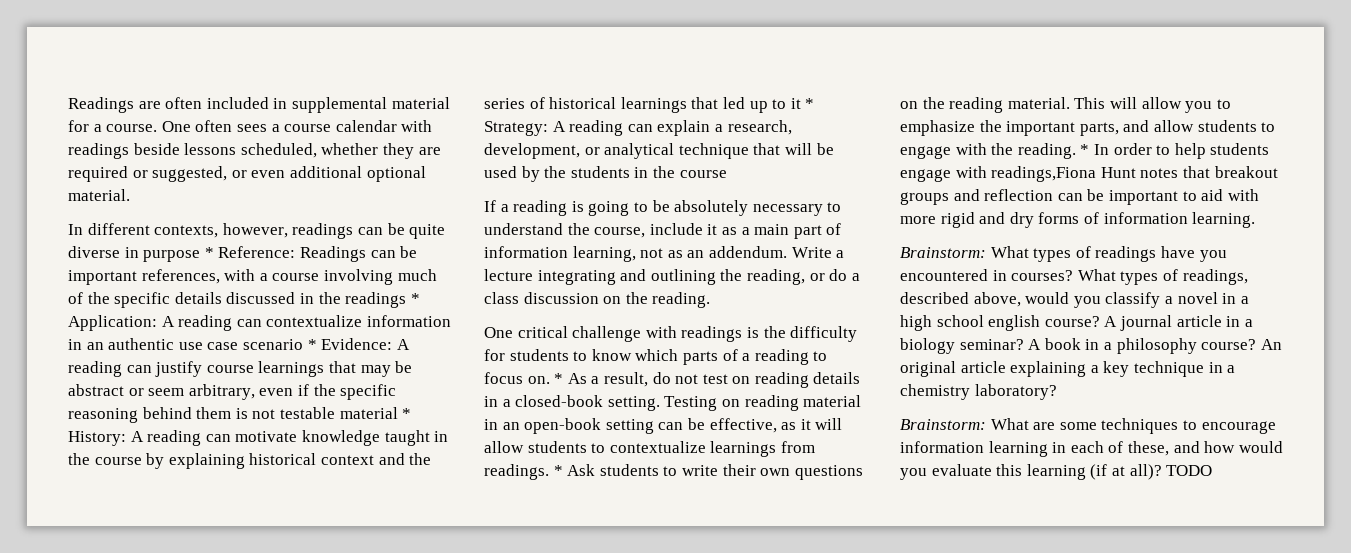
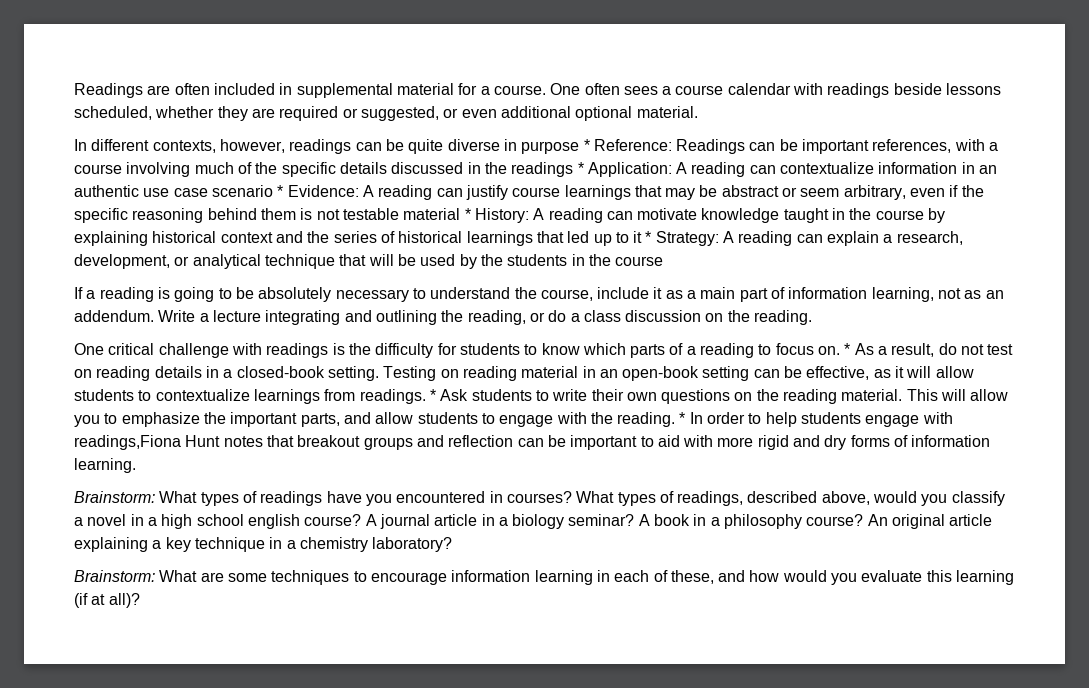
- TODO

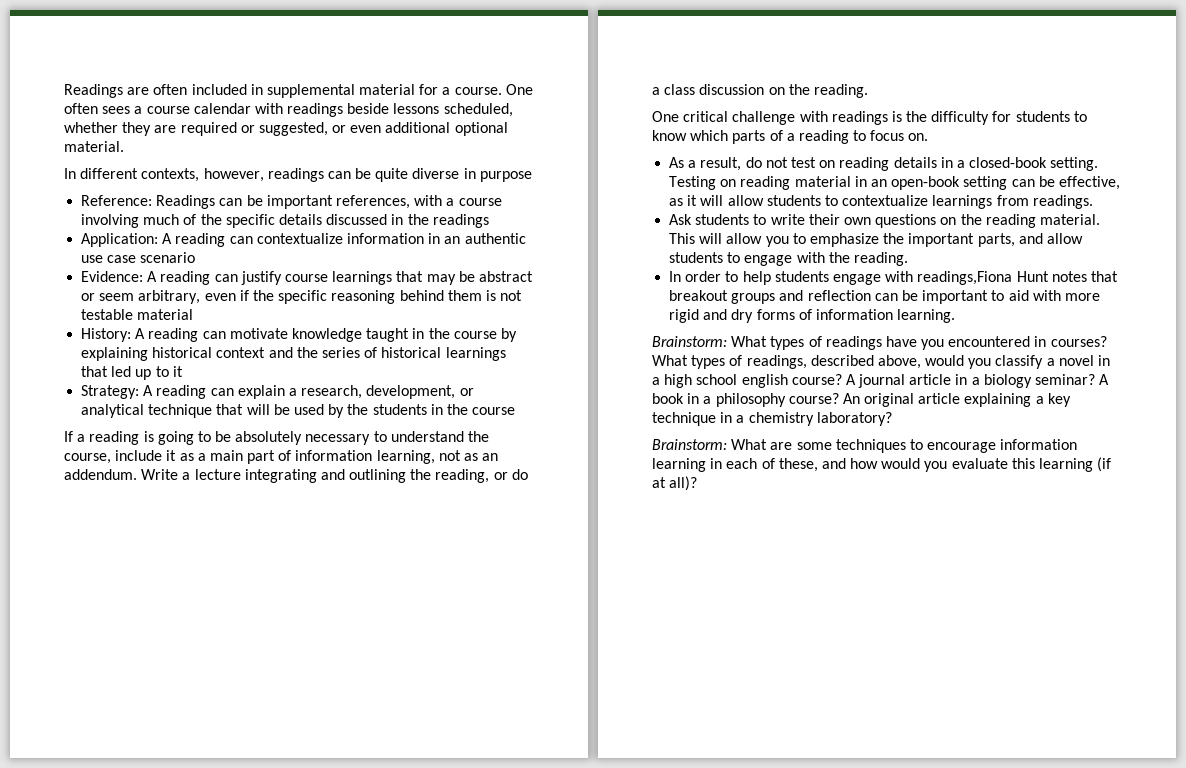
- In different contexts, however, readings can be quite diverse in purpose * Reference:
+ In different contexts, however, readings can be quite diverse in purpose
+ Reference:
- Readings can be important references, with a course involving much of the specific details discussed in the readings * Application:
+ Readings can be important references, with a course involving much of the specific details discussed in the readings
+ Application:
- A reading can contextualize information in an authentic use case scenario * Evidence:
+ A reading can contextualize information in an authentic use case scenario
+ Evidence:
- A reading can justify course learnings that may be abstract or seem arbitrary, even if the specific reasoning behind them is not testable material * History:
+ A reading can justify course learnings that may be abstract or seem arbitrary, even if the specific reasoning behind them is not testable material
+ History:
- A reading can motivate knowledge taught in the course by explaining historical context and the series of historical learnings that led up to it * Strategy:
+ A reading can motivate knowledge taught in the course by explaining historical context and the series of historical learnings that led up to it
+ Strategy:
- One critical challenge with readings is the difficulty for students to know which parts of a reading to focus on. * As a result, do not test on reading details in a closed-book setting.
+ One critical challenge with readings is the difficulty for students to know which parts of a reading to focus on.
+ As a result, do not test on reading details in a closed-book setting.
- Testing on reading material in an open-book setting can be effective, as it will allow students to contextualize learnings from readings. * Ask students to write their own questions on the reading material.
+ Testing on reading material in an open-book setting can be effective, as it will allow students to contextualize learnings from readings.
+ Ask students to write their own questions on the reading material.
- This will allow you to emphasize the important parts, and allow students to engage with the reading. * In order to help students engage with readings,Fiona Hunt notes that breakout groups and reflection can be important to aid with more rigid and dry forms of information learning.
+ This will allow you to emphasize the important parts, and allow students to engage with the reading.
+ In order to help students engage with readings,Fiona Hunt notes that breakout groups and reflection can be important to aid with more rigid and dry forms of information learning.

